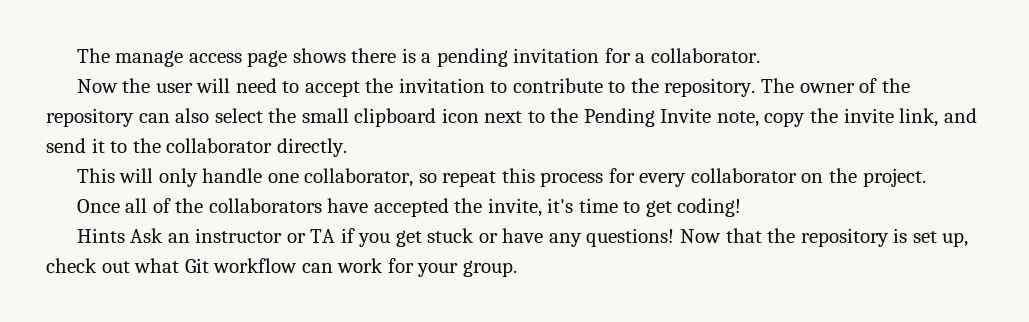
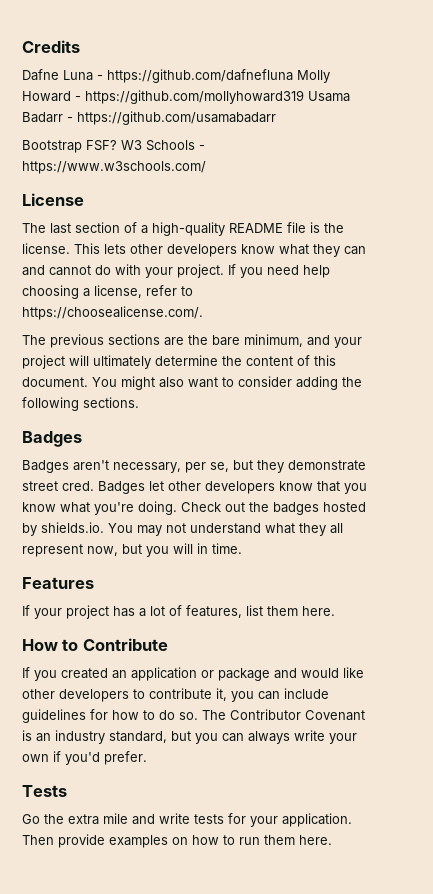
- The manage access page shows there is a pending invitation for a collaborator.
- Now the user will need to accept the invitation to contribute to the repository. The owner of the repository can also select the small clipboard icon next to the Pending Invite note, copy the invite link, and send it to the collaborator directly.
- This will only handle one collaborator, so repeat this process for every collaborator on the project.
- Once all of the collaborators have accepted the invite, it's time to get coding!
- Hints Ask an instructor or TA if you get stuck or have any questions! Now that the repository is set up, check out what Git workflow can work for your group.
+ Credits
+ Dafne Luna - https://github.com/dafnefluna Molly Howard - https://github.com/mollyhoward319 Usama Badarr - https://github.com/usamabadarr
+ Bootstrap FSF? W3 Schools - https://www.w3schools.com/
+ License
+ The last section of a high-quality README file is the license. This lets other developers know what they can and cannot do with your project. If you need help choosing a license, refer to https://choosealicense.com/.
+ The previous sections are the bare minimum, and your project will ultimately determine the content of this document. You might also want to consider adding the following sections.
+ Badges
+ Badges aren't necessary, per se, but they demonstrate street cred. Badges let other developers know that you know what you're doing. Check out the badges hosted by shields.io. You may not understand what they all represent now, but you will in time.
+ Features
+ If your project has a lot of features, list them here.
+ How to Contribute
+ If you created an application or package and would like other developers to contribute it, you can include guidelines for how to do so. The Contributor Covenant is an industry standard, but you can always write your own if you'd prefer.
+ Tests
+ Go the extra mile and write tests for your application. Then provide examples on how to run them here.

